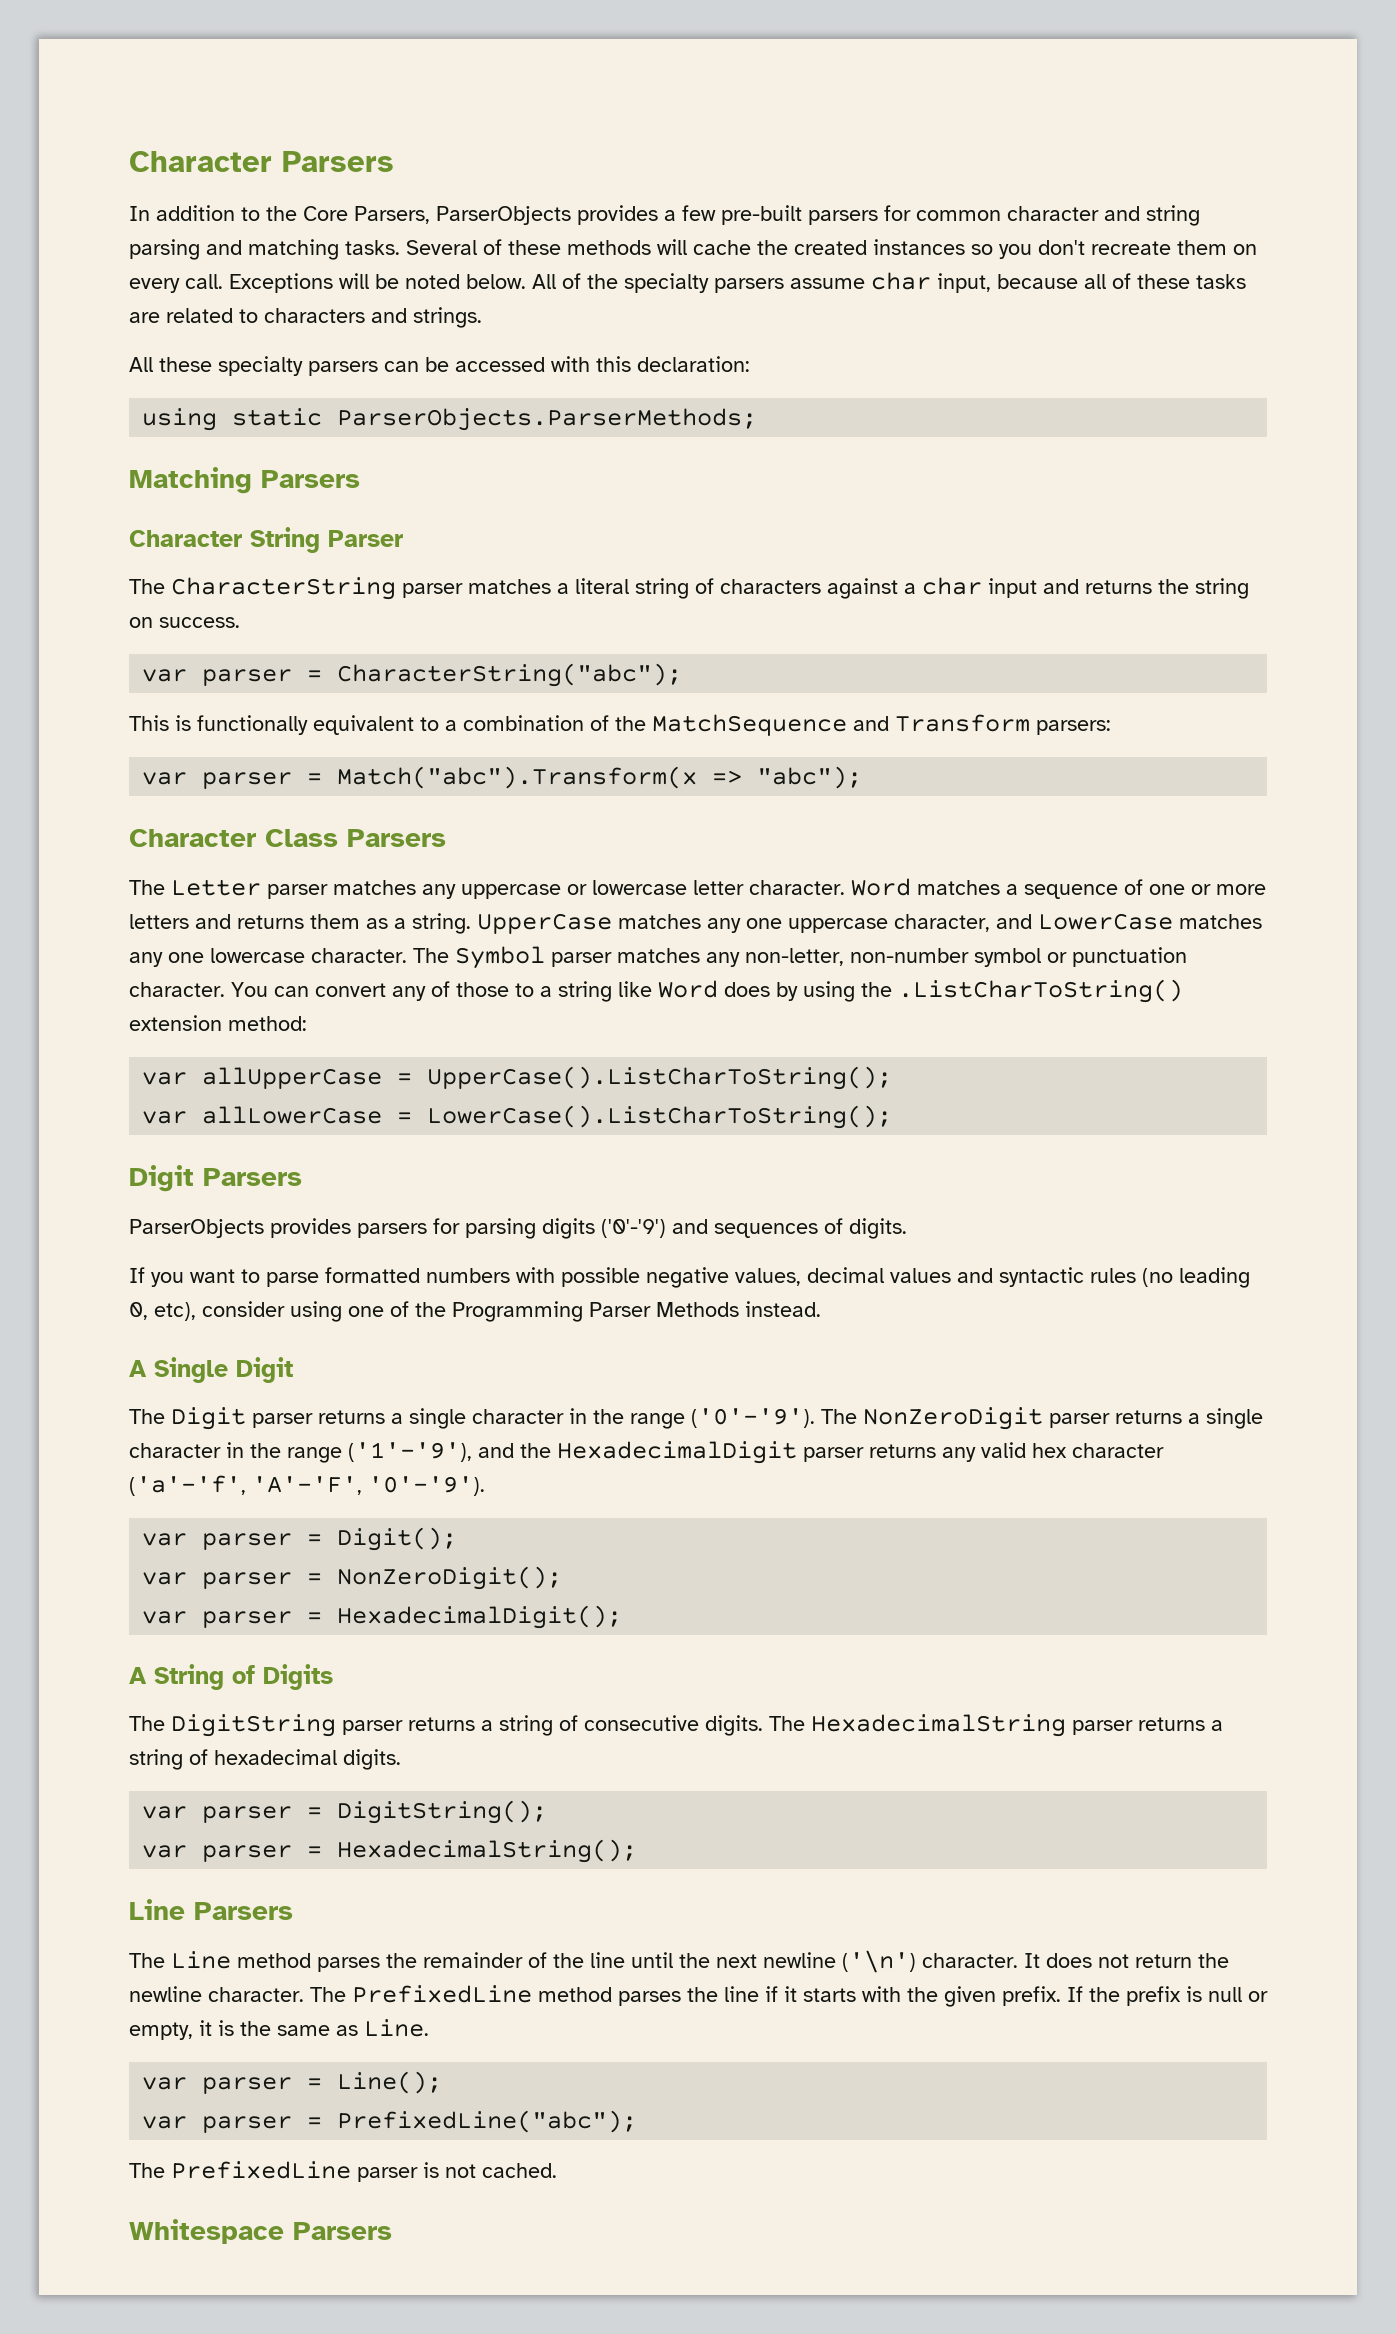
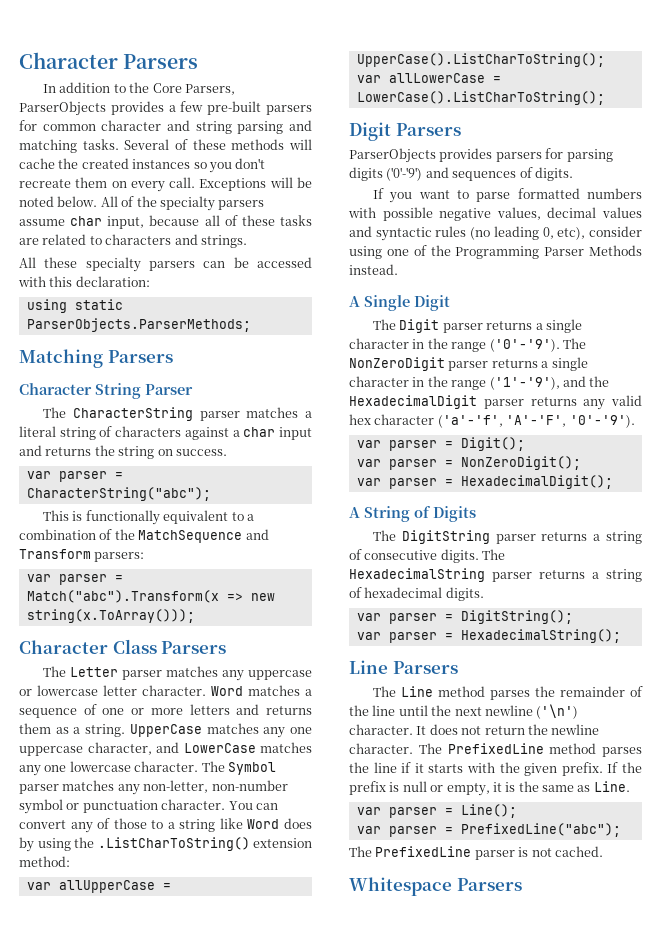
- var parser = Match("abc").Transform(x => "abc");
+ var parser = Match("abc").Transform(x => new string(x.ToArray()));

